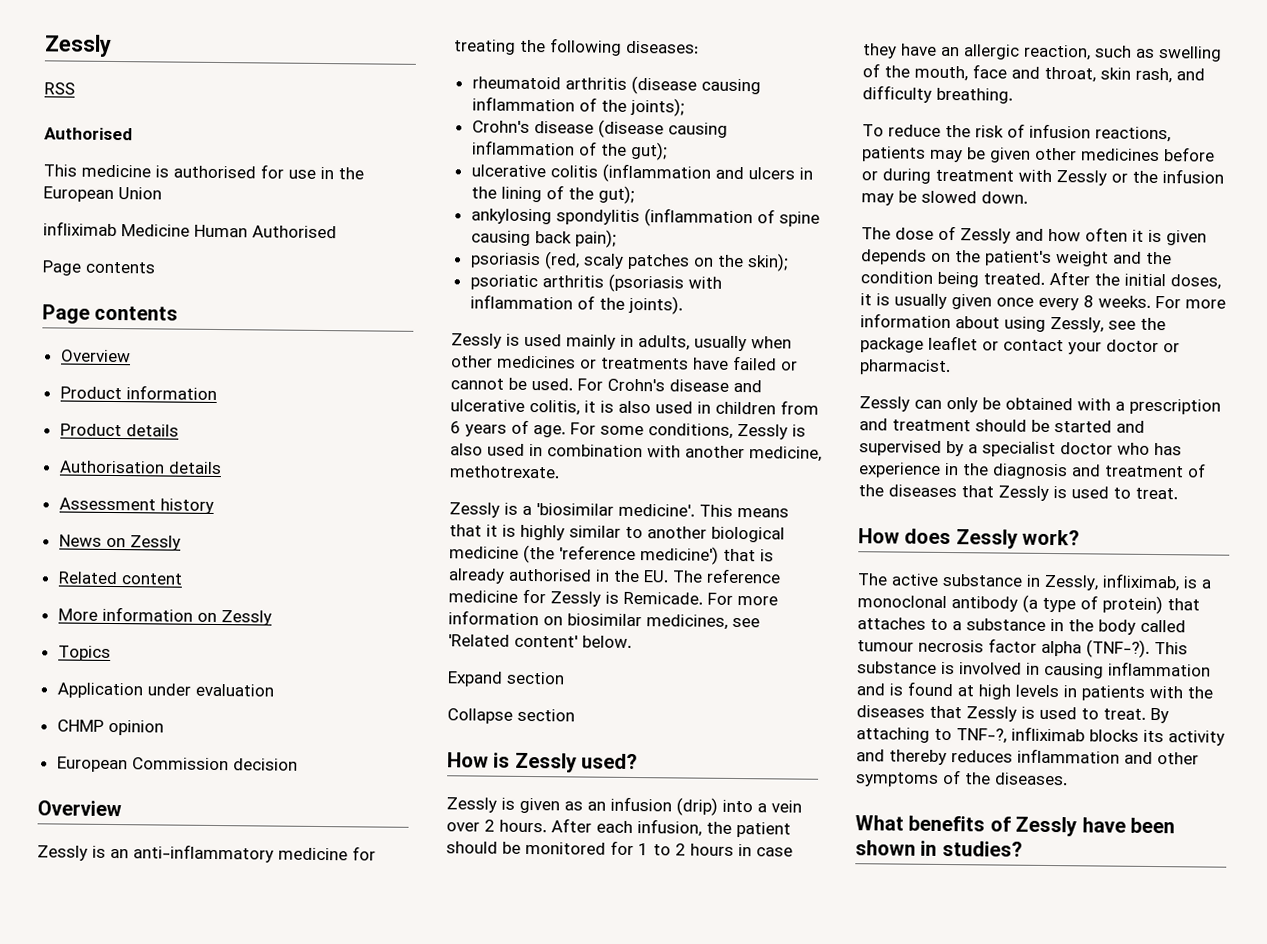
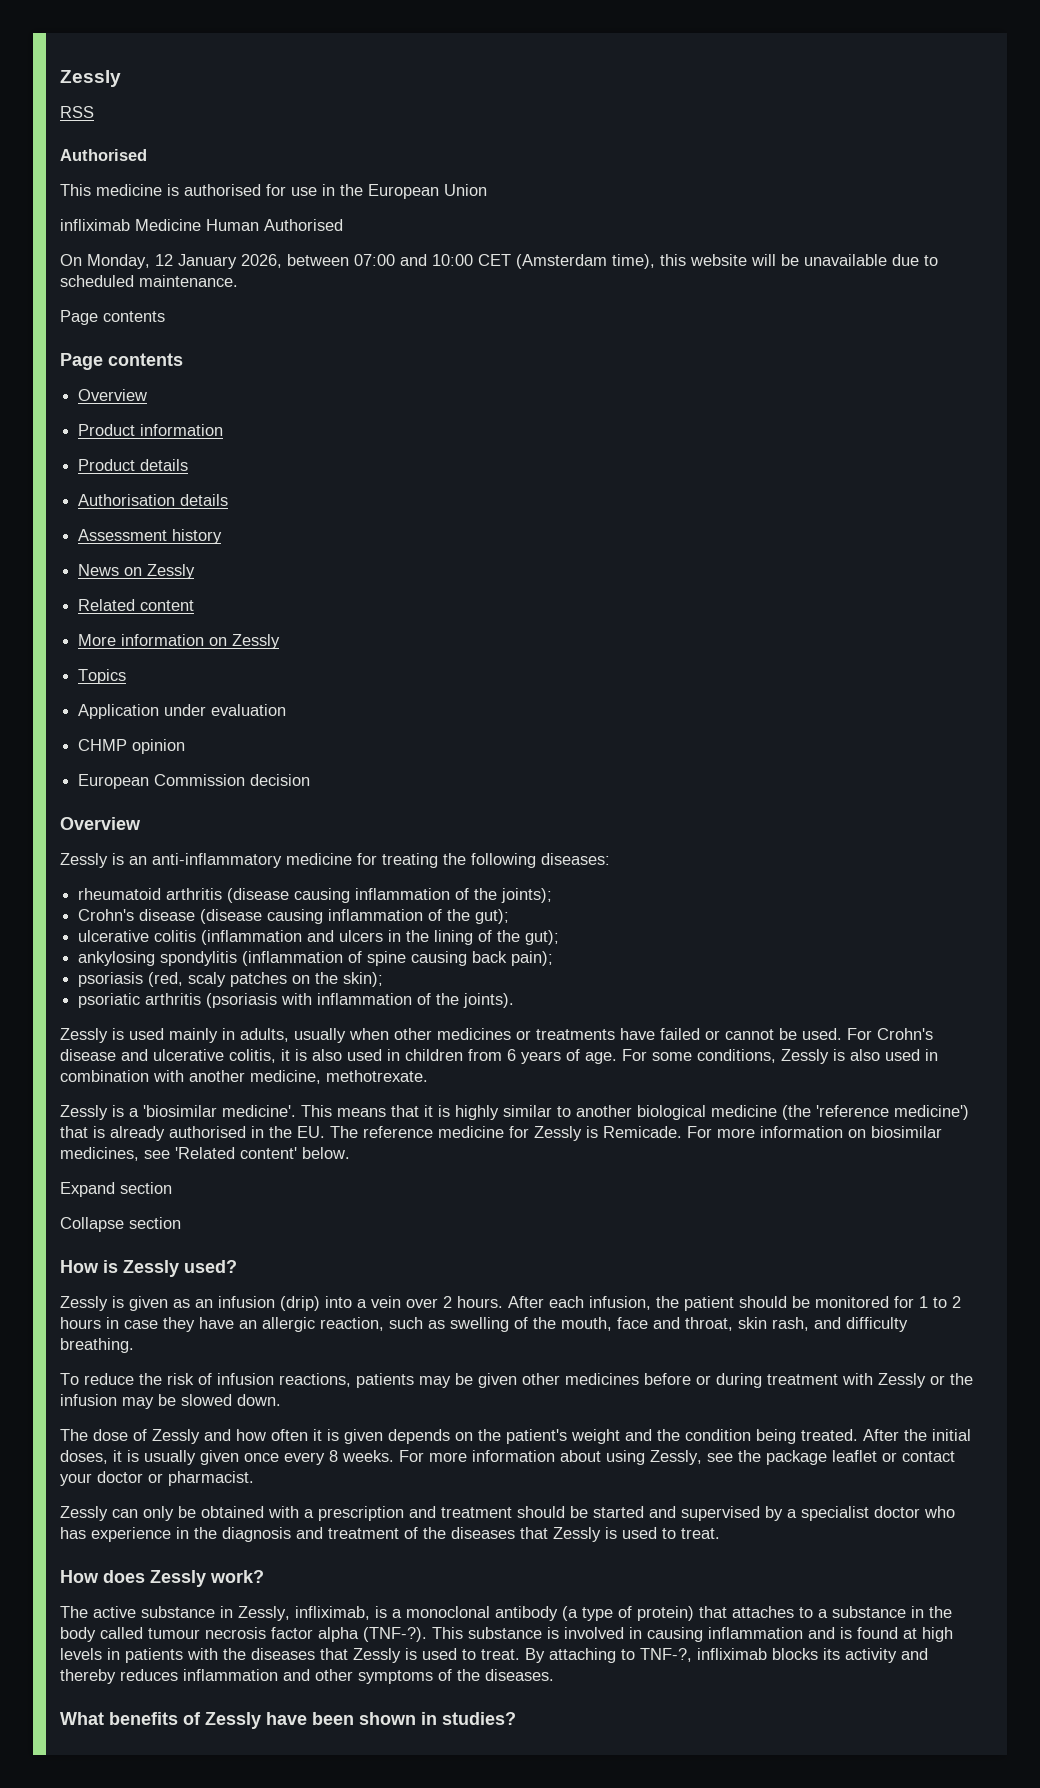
+ On Monday, 12 January 2026, between 07:00 and 10:00 CET (Amsterdam time), this website will be unavailable due to scheduled maintenance.

